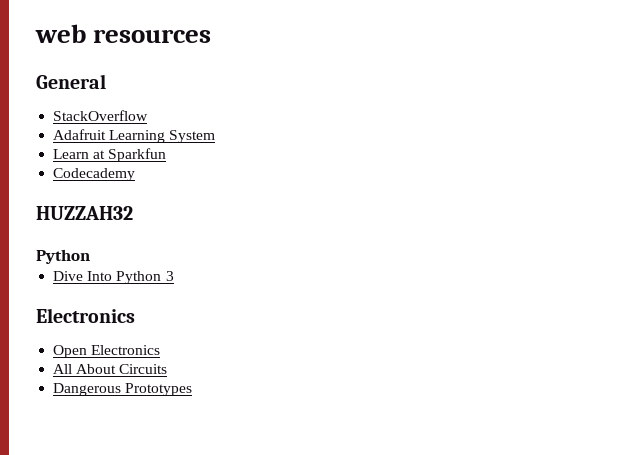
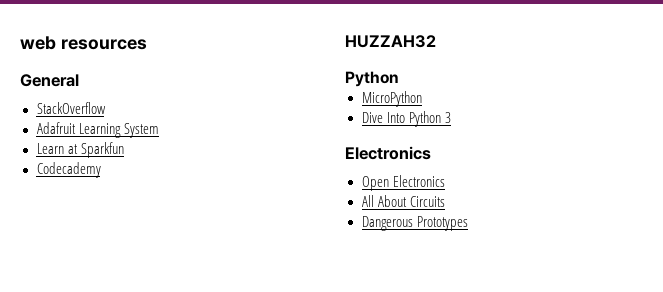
+ MicroPython

